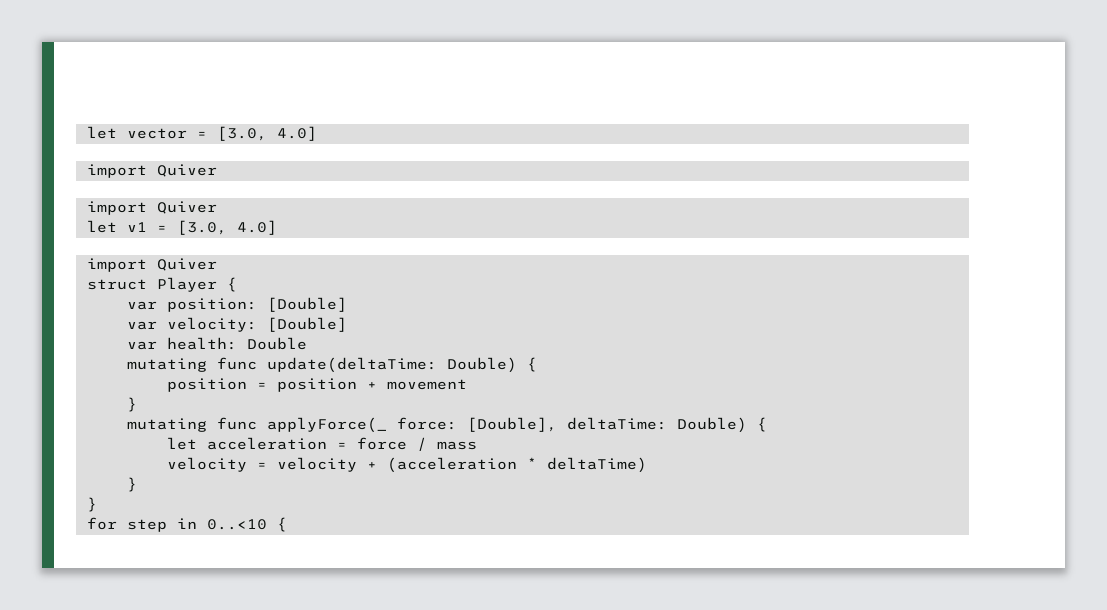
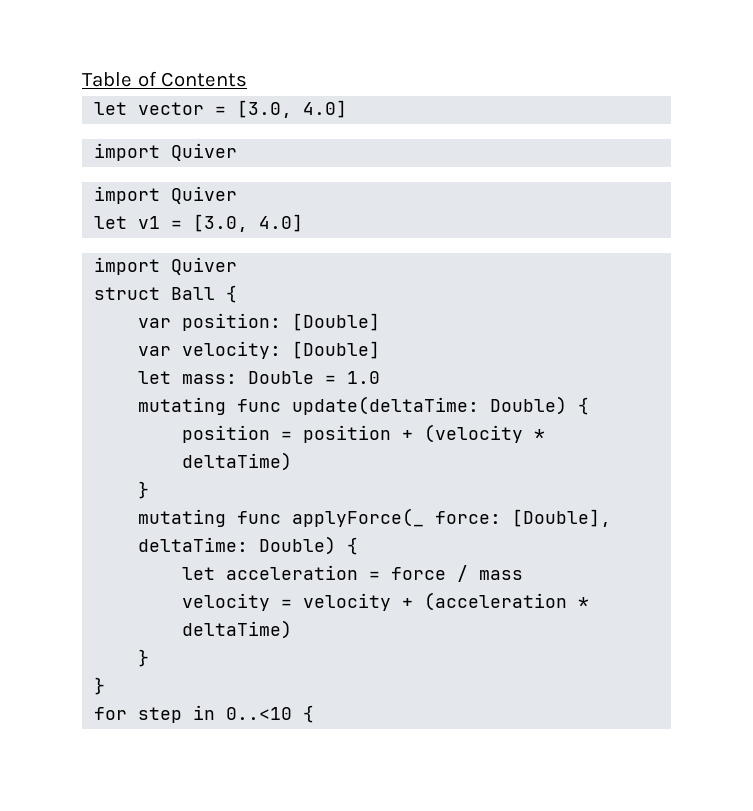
+ Table of Contents
- struct Player {
+ struct Ball {
- var health: Double
+ let mass: Double = 1.0
- position = position + movement
+ position = position + (velocity * deltaTime)

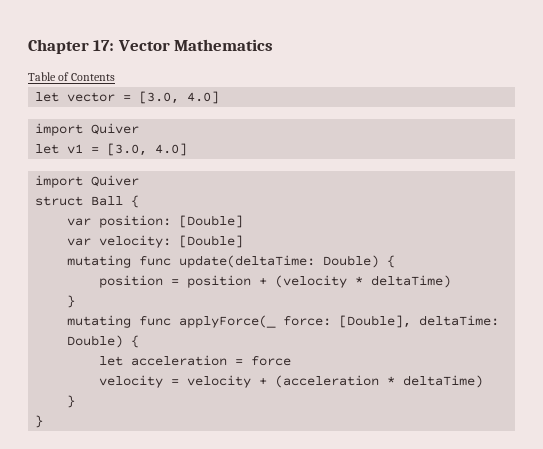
+ Chapter 17: Vector Mathematics
  let vector = [3.0, 4.0]
- import Quiver
- let mass: Double = 1.0
- let acceleration = force / mass
+ let acceleration = force
- for step in 0..<10 {

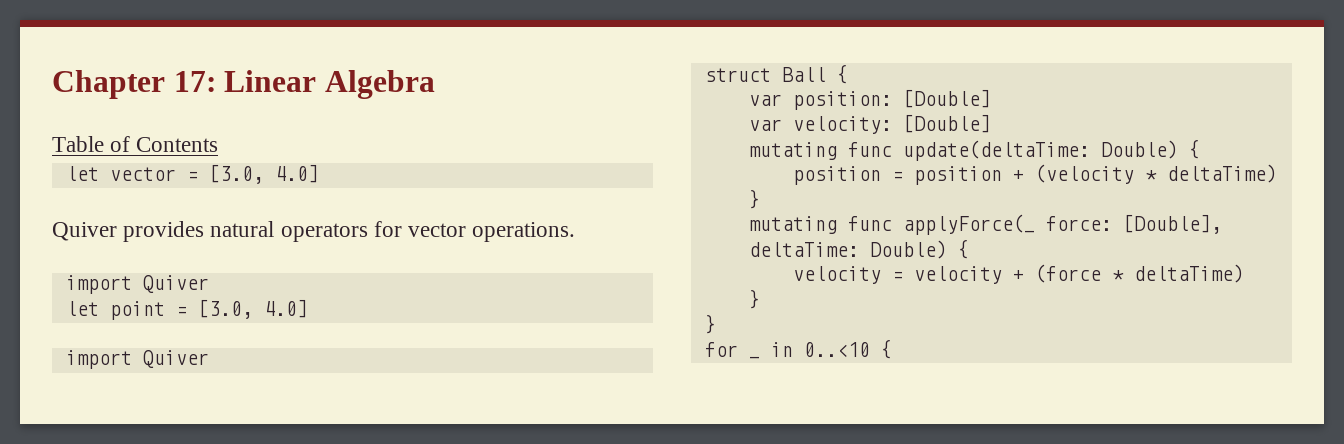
- Chapter 17: Vector Mathematics
+ Chapter 17: Linear Algebra
+ Quiver provides natural operators for vector operations.
- let v1 = [3.0, 4.0]
+ let point = [3.0, 4.0]
- let acceleration = force
- velocity = velocity + (acceleration * deltaTime)
+ velocity = velocity + (force * deltaTime)
+ for _ in 0..<10 {

